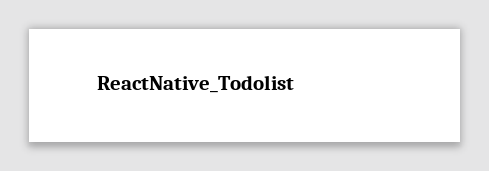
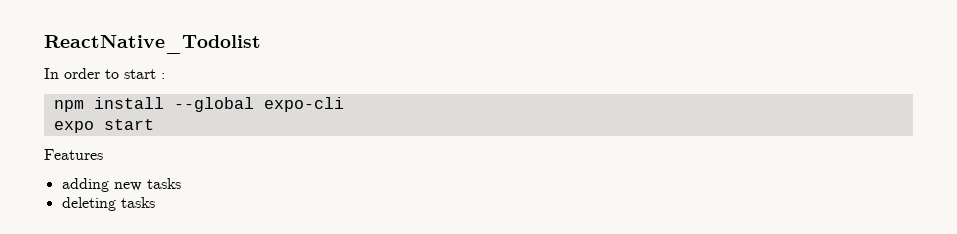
+ In order to start :
+ npm install --global expo-cli
+ expo start
+ Features
+ adding new tasks
+ deleting tasks

